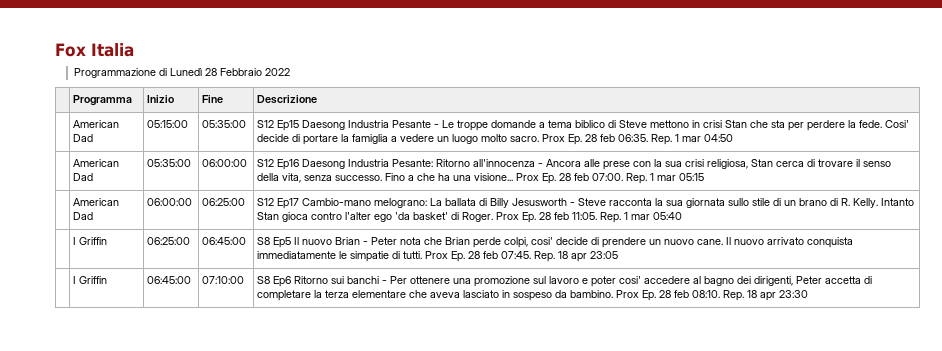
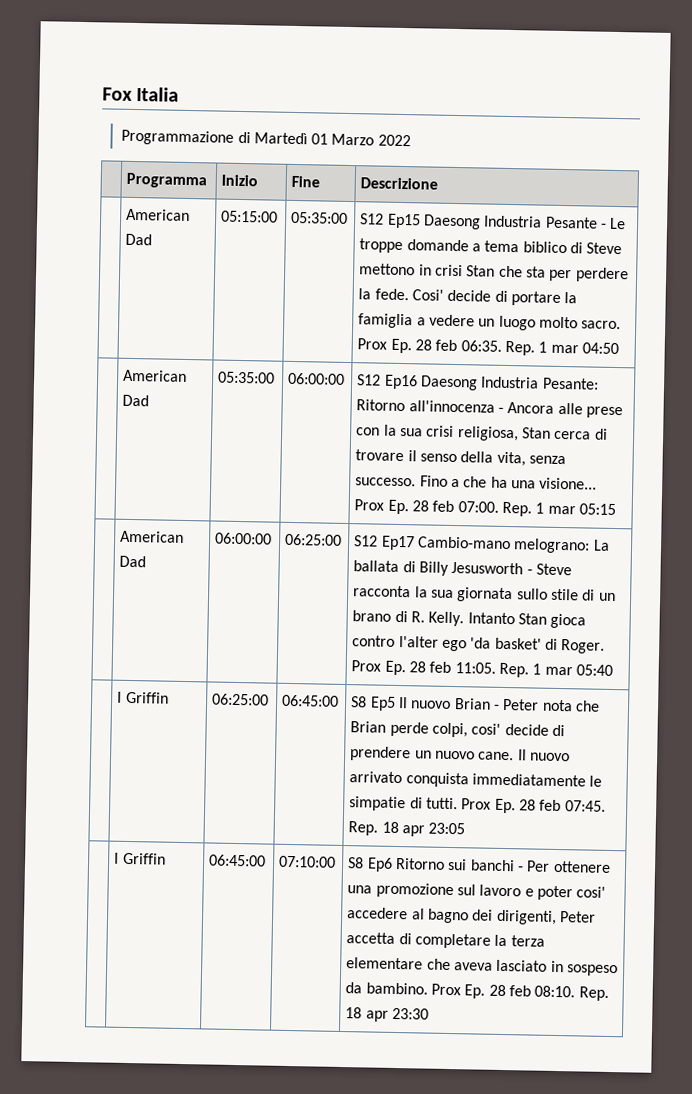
- Programmazione di Lunedì 28 Febbraio 2022
+ Programmazione di Martedì 01 Marzo 2022

